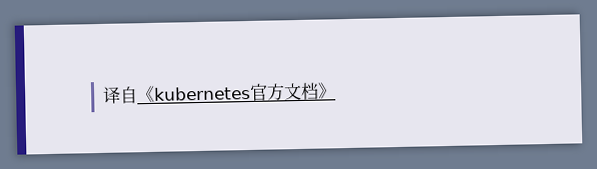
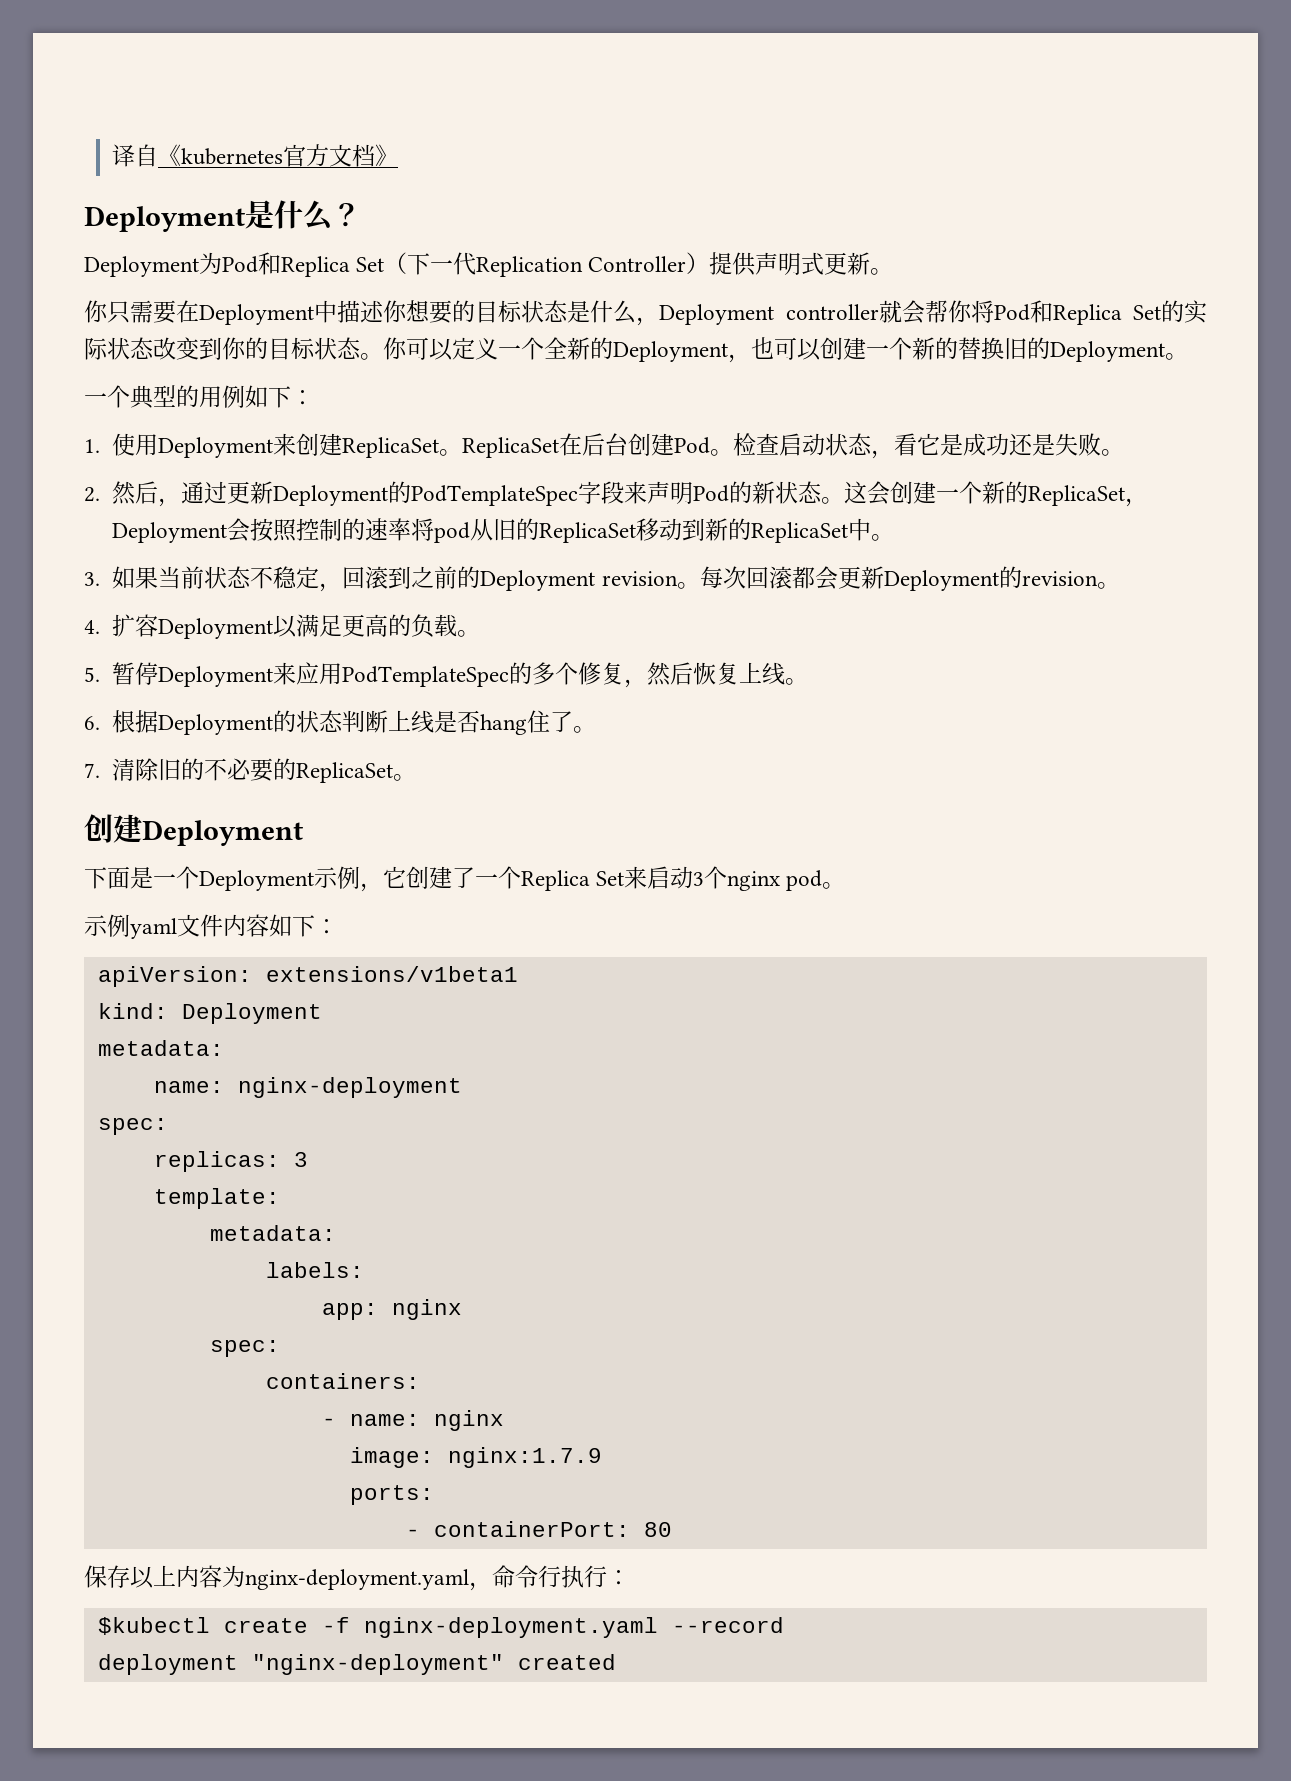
+ Deployment是什么？
+ Deployment为Pod和Replica Set（下一代Replication Controller）提供声明式更新。
+ 你只需要在Deployment中描述你想要的目标状态是什么，Deployment controller就会帮你将Pod和Replica Set的实际状态改变到你的目标状态。你可以定义一个全新的Deployment，也可以创建一个新的替换旧的Deployment。
+ 一个典型的用例如下：
+ 1.使用Deployment来创建ReplicaSet。ReplicaSet在后台创建Pod。检查启动状态，看它是成功还是失败。
+ 2.然后，通过更新Deployment的PodTemplateSpec字段来声明Pod的新状态。这会创建一个新的ReplicaSet，Deployment会按照控制的速率将pod从旧的ReplicaSet移动到新的ReplicaSet中。
+ 3.如果当前状态不稳定，回滚到之前的Deployment revision。每次回滚都会更新Deployment的revision。
+ 4.扩容Deployment以满足更高的负载。
+ 5.暂停Deployment来应用PodTemplateSpec的多个修复，然后恢复上线。
+ 6.根据Deployment的状态判断上线是否hang住了。
+ 7.清除旧的不必要的ReplicaSet。
+ 创建Deployment
+ 下面是一个Deployment示例，它创建了一个Replica Set来启动3个nginx pod。
+ 示例yaml文件内容如下：
+ apiVersion: extensions/v1beta1
+ kind: Deployment
+ metadata:
+ name: nginx-deployment
+ spec:
+ replicas: 3
+ template:
+ metadata:
+ labels:
+ app: nginx
+ spec:
+ containers:
+ - name: nginx
+ image: nginx:1.7.9
+ ports:
+ - containerPort: 80
+ 保存以上内容为nginx-deployment.yaml，命令行执行：
+ $kubectl create -f nginx-deployment.yaml --record
+ deployment "nginx-deployment" created

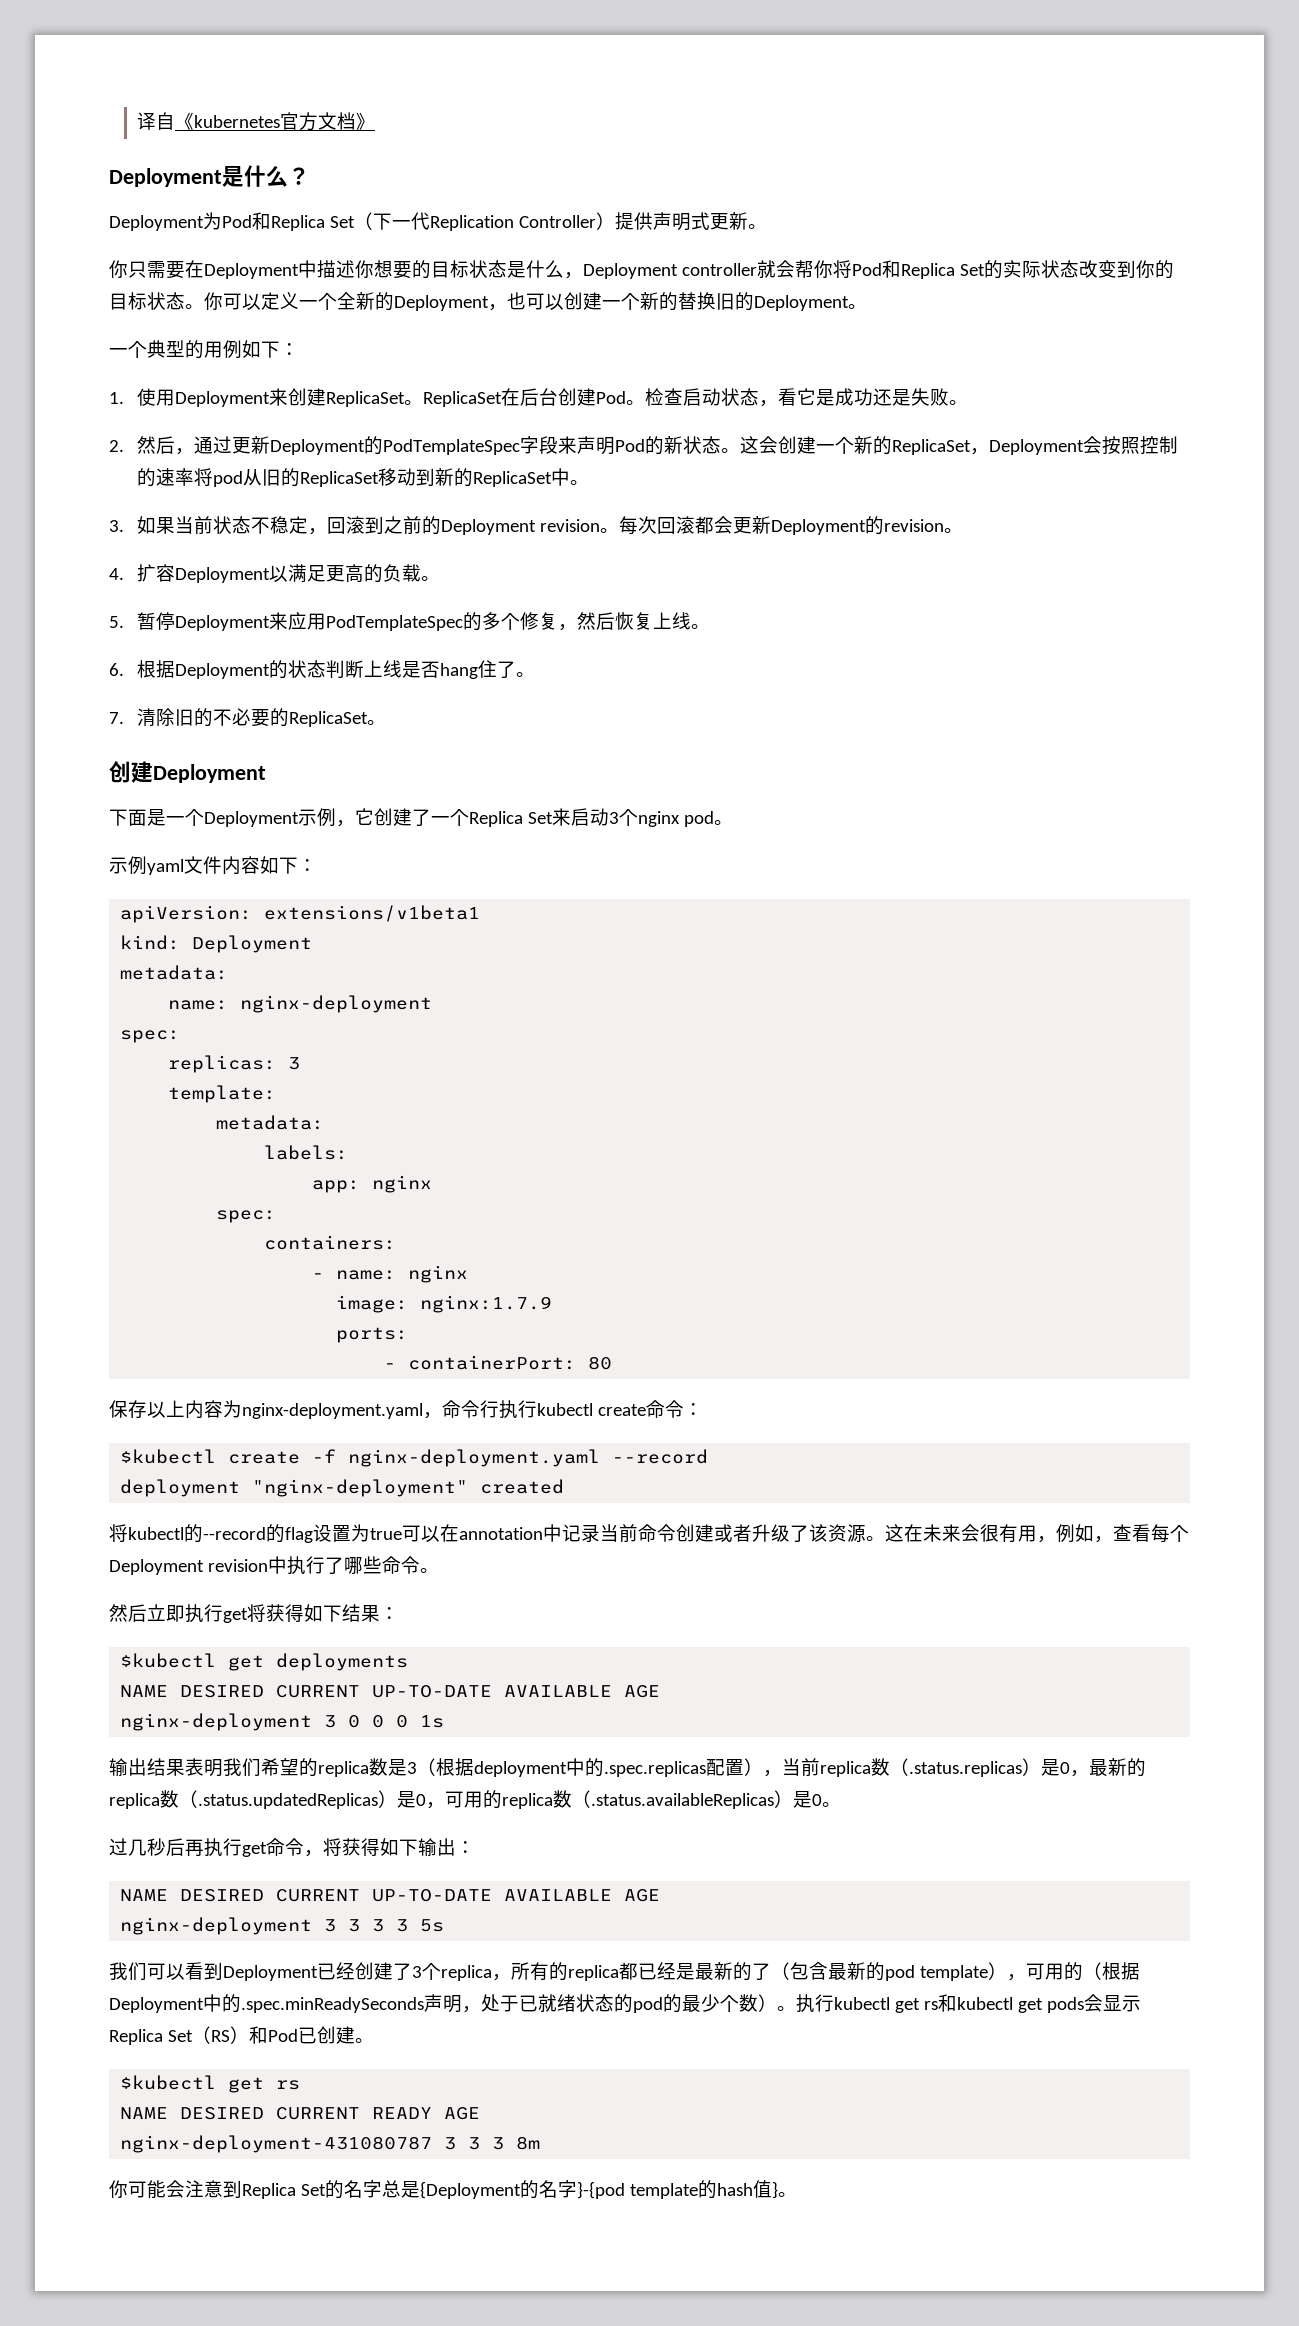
- 保存以上内容为nginx-deployment.yaml，命令行执行：
+ 保存以上内容为nginx-deployment.yaml，命令行执行kubectl create命令：
+ 将kubectl的--record的flag设置为true可以在annotation中记录当前命令创建或者升级了该资源。这在未来会很有用，例如，查看每个Deployment revision中执行了哪些命令。
+ 然后立即执行get将获得如下结果：
+ $kubectl get deployments
+ NAME DESIRED CURRENT UP-TO-DATE AVAILABLE AGE
+ nginx-deployment 3 0 0 0 1s
+ 输出结果表明我们希望的replica数是3（根据deployment中的.spec.replicas配置），当前replica数（.status.replicas）是0，最新的replica数（.status.updatedReplicas）是0，可用的replica数（.status.availableReplicas）是0。
+ 过几秒后再执行get命令，将获得如下输出：
+ NAME DESIRED CURRENT UP-TO-DATE AVAILABLE AGE
+ nginx-deployment 3 3 3 3 5s
+ 我们可以看到Deployment已经创建了3个replica，所有的replica都已经是最新的了（包含最新的pod template），可用的（根据Deployment中的.spec.minReadySeconds声明，处于已就绪状态的pod的最少个数）。执行kubectl get rs和kubectl get pods会显示Replica Set（RS）和Pod已创建。
+ $kubectl get rs
+ NAME DESIRED CURRENT READY AGE
+ nginx-deployment-431080787 3 3 3 8m
+ 你可能会注意到Replica Set的名字总是{Deployment的名字}-{pod template的hash值}。

